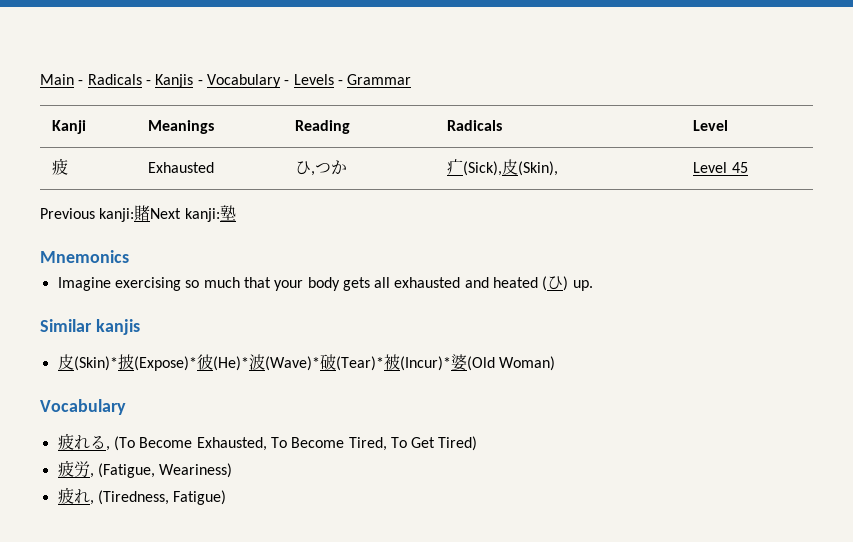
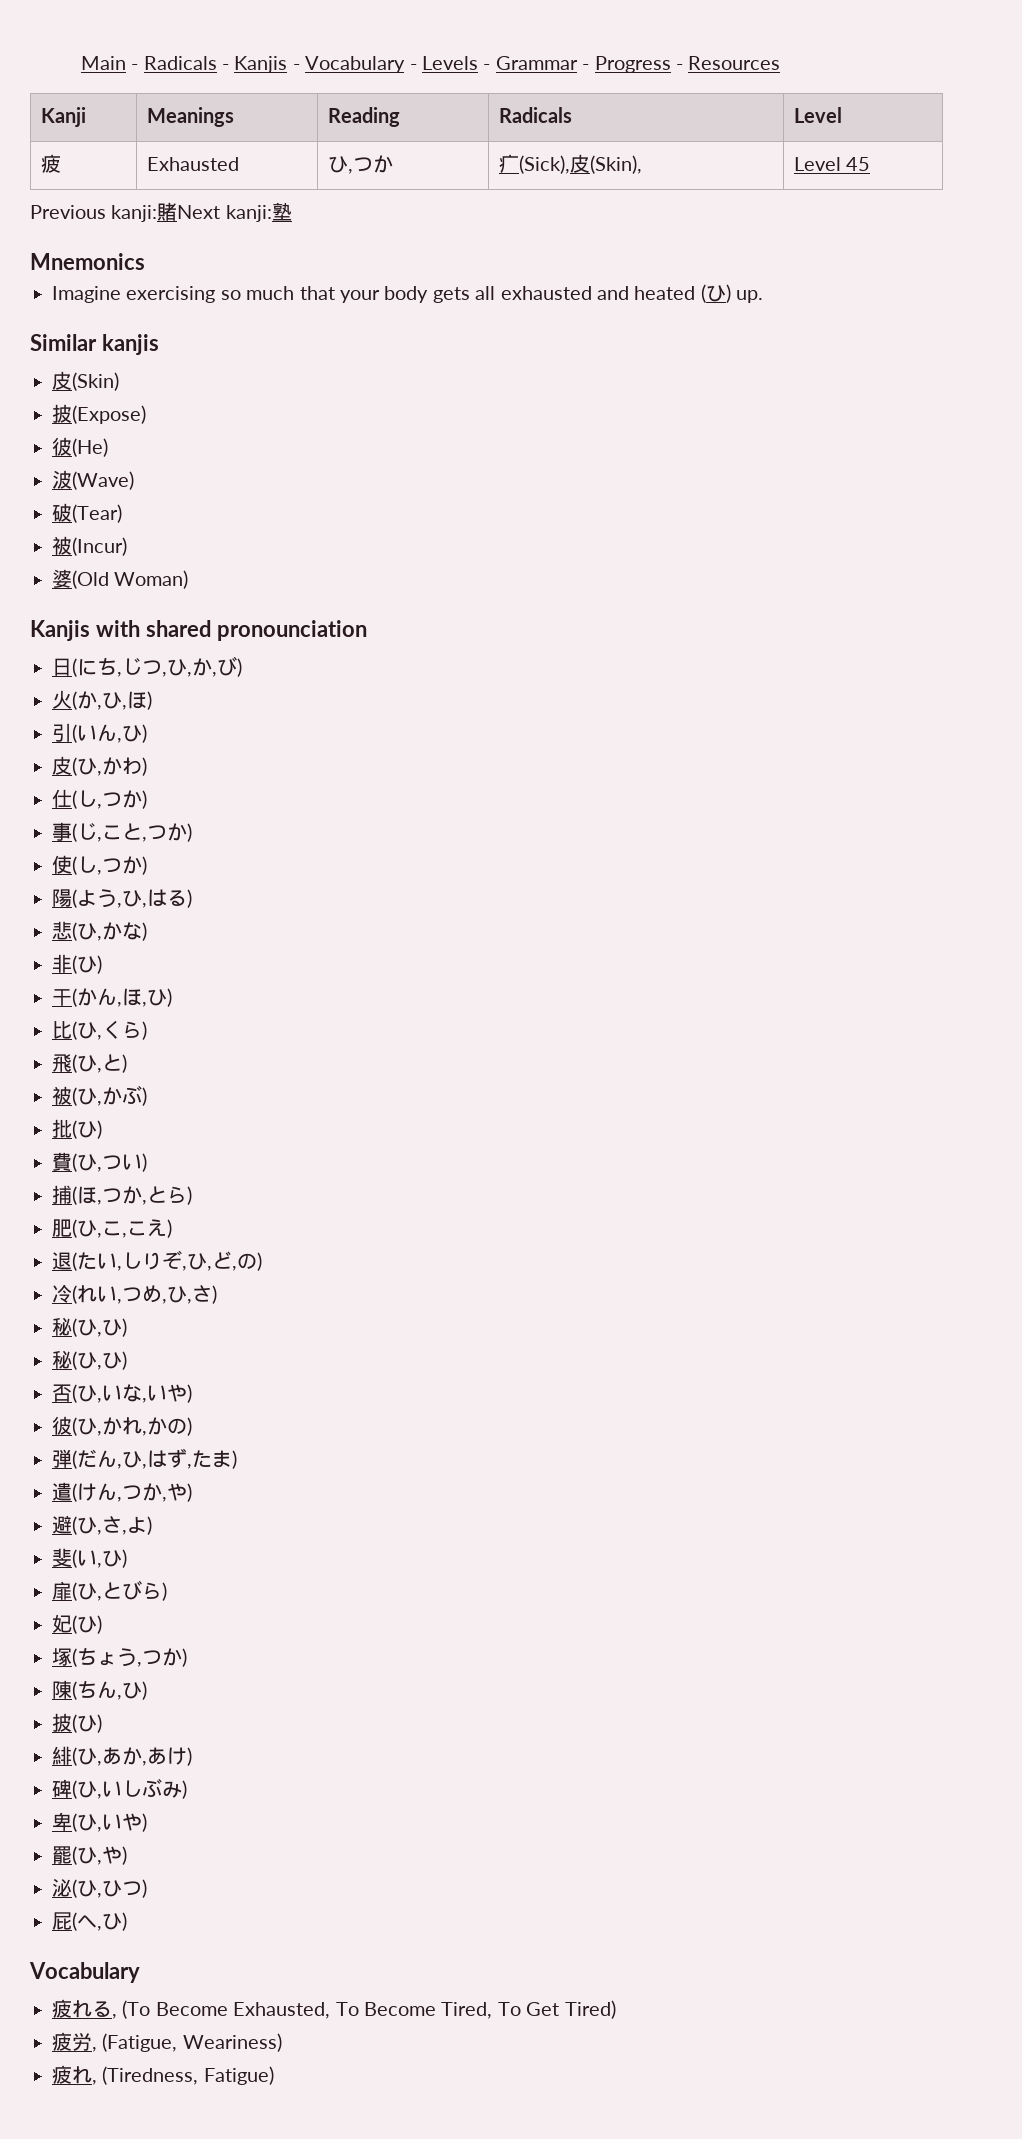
- Main - Radicals - Kanjis - Vocabulary - Levels - Grammar
+ Main - Radicals - Kanjis - Vocabulary - Levels - Grammar - Progress - Resources
- 皮(Skin)*披(Expose)*彼(He)*波(Wave)*破(Tear)*被(Incur)*婆(Old Woman)
+ 皮(Skin)
+ 披(Expose)
+ 彼(He)
+ 波(Wave)
+ 破(Tear)
+ 被(Incur)
+ 婆(Old Woman)
+ Kanjis with shared pronounciation
+ 日(にち,じつ,ひ,か,び)
+ 火(か,ひ,ほ)
+ 引(いん,ひ)
+ 皮(ひ,かわ)
+ 仕(し,つか)
+ 事(じ,こと,つか)
+ 使(し,つか)
+ 陽(よう,ひ,はる)
+ 悲(ひ,かな)
+ 非(ひ)
+ 干(かん,ほ,ひ)
+ 比(ひ,くら)
+ 飛(ひ,と)
+ 被(ひ,かぶ)
+ 批(ひ)
+ 費(ひ,つい)
+ 捕(ほ,つか,とら)
+ 肥(ひ,こ,こえ)
+ 退(たい,しりぞ,ひ,ど,の)
+ 冷(れい,つめ,ひ,さ)
+ 秘(ひ,ひ)
+ 秘(ひ,ひ)
+ 否(ひ,いな,いや)
+ 彼(ひ,かれ,かの)
+ 弾(だん,ひ,はず,たま)
+ 遣(けん,つか,や)
+ 避(ひ,さ,よ)
+ 斐(い,ひ)
+ 扉(ひ,とびら)
+ 妃(ひ)
+ 塚(ちょう,つか)
+ 陳(ちん,ひ)
+ 披(ひ)
+ 緋(ひ,あか,あけ)
+ 碑(ひ,いしぶみ)
+ 卑(ひ,いや)
+ 罷(ひ,や)
+ 泌(ひ,ひつ)
+ 屁(へ,ひ)

